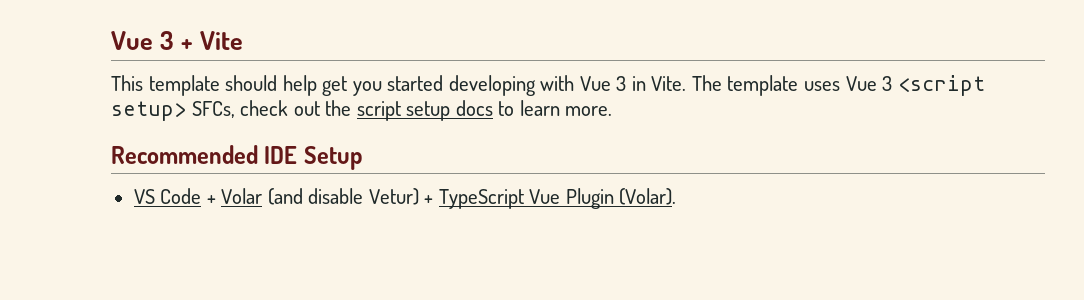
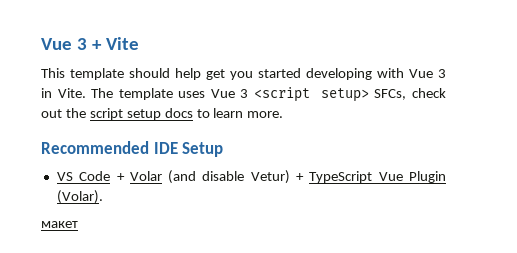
+ макет

